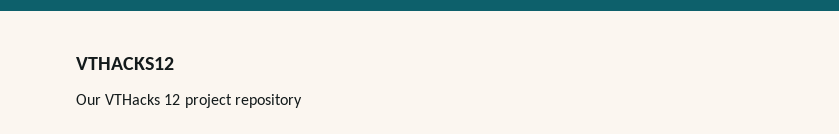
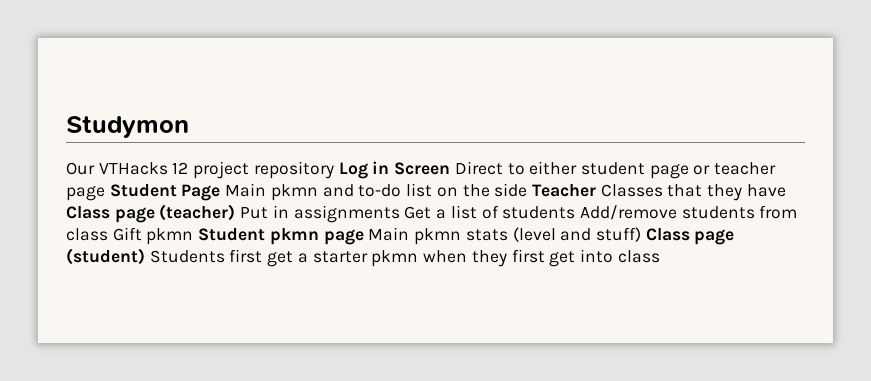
- VTHACKS12
+ Studymon
- Our VTHacks 12 project repository
+ Our VTHacks 12 project repository Log in Screen Direct to either student page or teacher page Student Page Main pkmn and to-do list on the side Teacher Classes that they have Class page (teacher) Put in assignments Get a list of students Add/remove students from class Gift pkmn Student pkmn page Main pkmn stats (level and stuff) Class page (student) Students first get a starter pkmn when they first get into class

